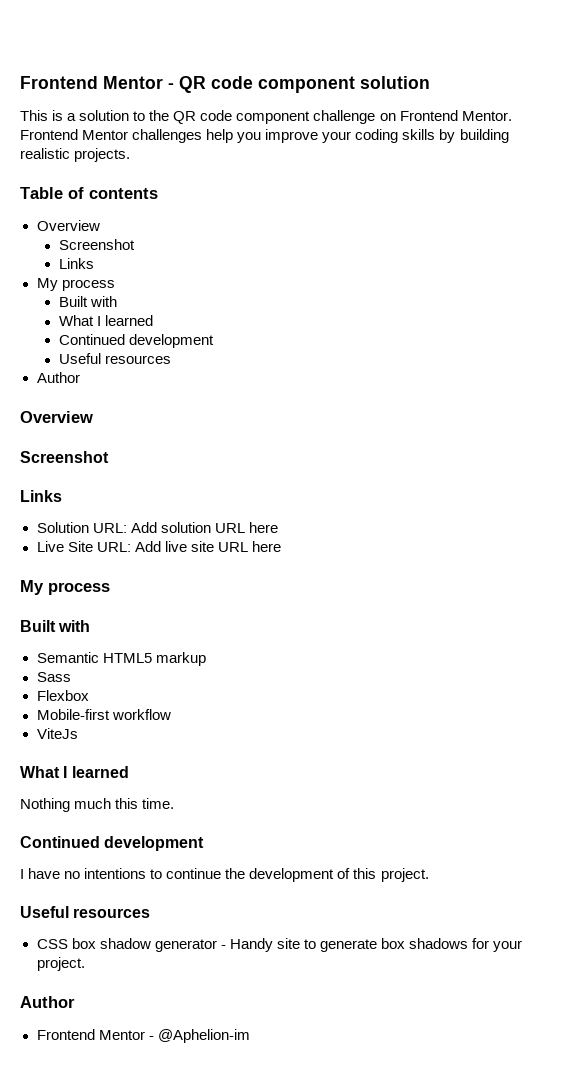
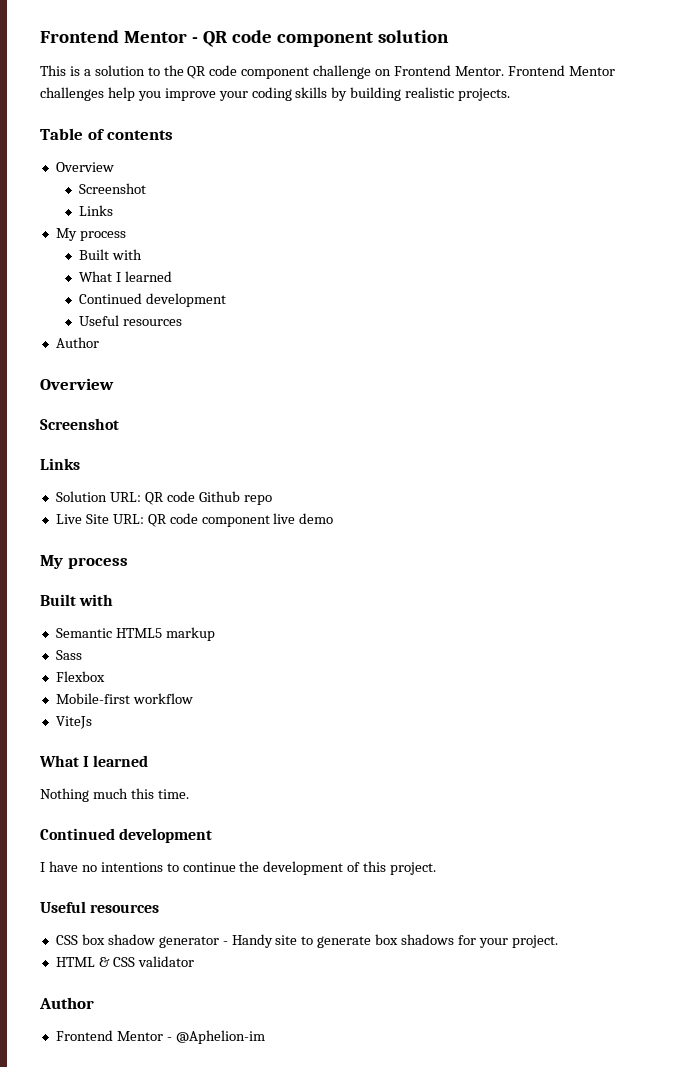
- Solution URL: Add solution URL here
+ Solution URL: QR code Github repo
- Live Site URL: Add live site URL here
+ Live Site URL: QR code component live demo
+ HTML & CSS validator

